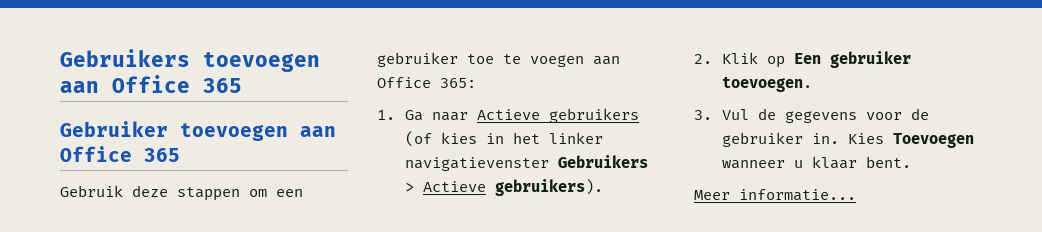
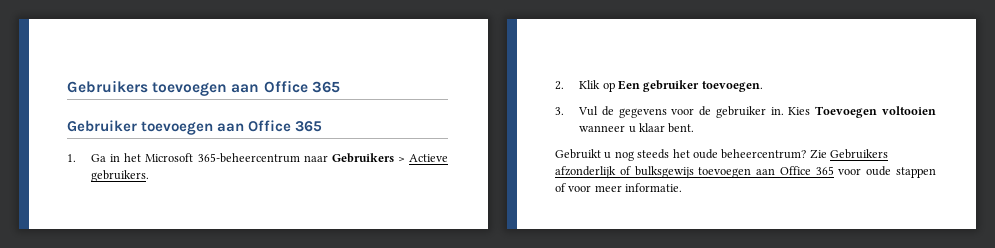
- Gebruik deze stappen om een gebruiker toe te voegen aan Office 365:
- 1. Ga naar Actieve gebruikers (of kies in het linker navigatievenster Gebruikers > Actieve gebruikers).
+ 1. Ga in het Microsoft 365-beheercentrum naar Gebruikers > Actieve gebruikers.
- Kies Toevoegen wanneer u klaar bent.
+ Kies Toevoegen voltooien wanneer u klaar bent.
- Meer informatie...
+ Gebruikt u nog steeds het oude beheercentrum? Zie Gebruikers afzonderlijk of bulksgewijs toevoegen aan Office 365 voor oude stappen of voor meer informatie.

